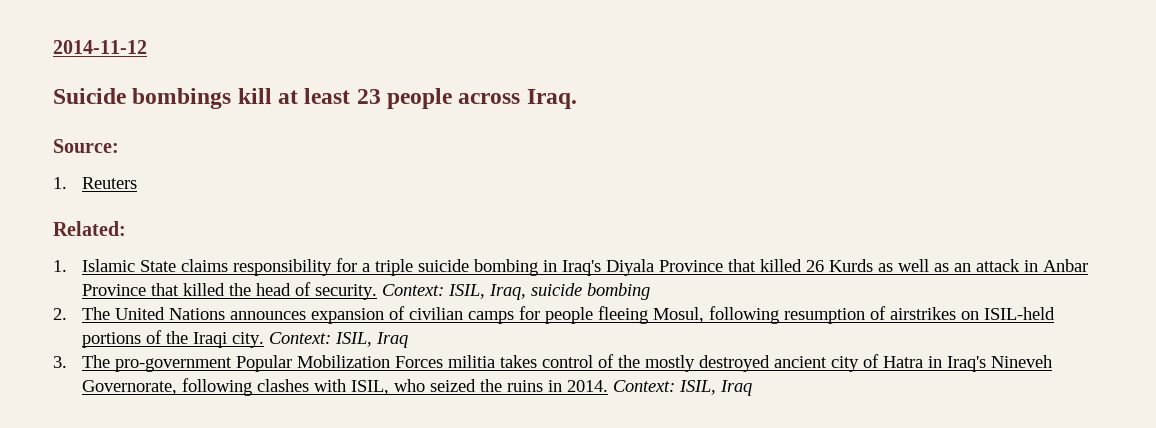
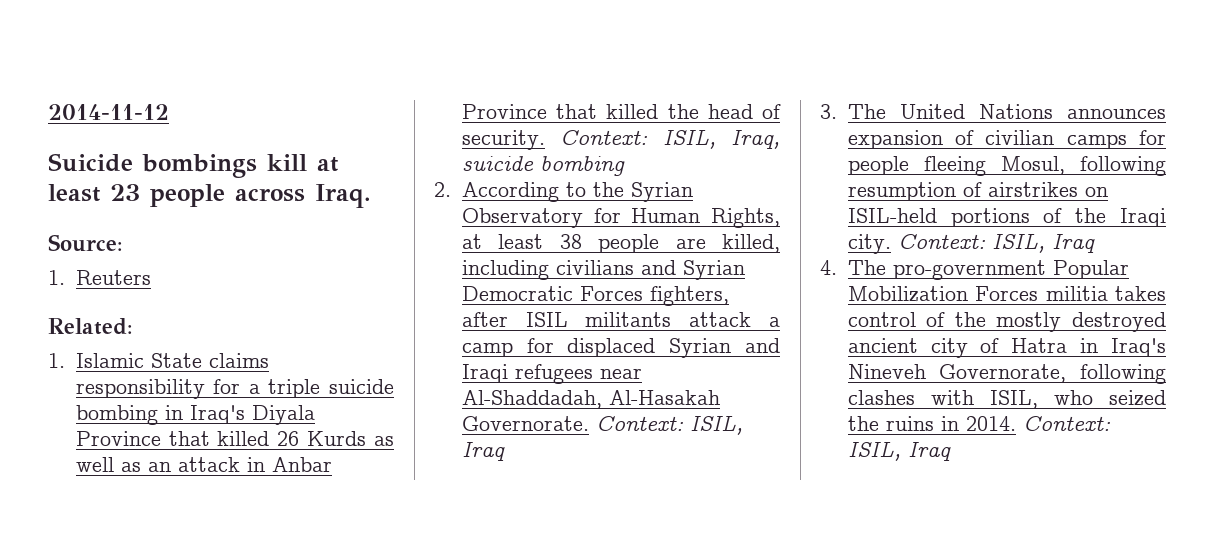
- 2. The United Nations announces expansion of civilian camps for people fleeing Mosul, following resumption of airstrikes on ISIL-held portions of the Iraqi city.
+ 2. According to the Syrian Observatory for Human Rights, at least 38 people are killed, including civilians and Syrian Democratic Forces fighters, after ISIL militants attack a camp for displaced Syrian and Iraqi refugees near Al-Shaddadah, Al-Hasakah Governorate. Context: ISIL, Iraq
+ 3. The United Nations announces expansion of civilian camps for people fleeing Mosul, following resumption of airstrikes on ISIL-held portions of the Iraqi city.
- 3. The pro-government Popular Mobilization Forces militia takes control of the mostly destroyed ancient city of Hatra in Iraq's Nineveh Governorate, following clashes with ISIL, who seized the ruins in 2014.
+ 4. The pro-government Popular Mobilization Forces militia takes control of the mostly destroyed ancient city of Hatra in Iraq's Nineveh Governorate, following clashes with ISIL, who seized the ruins in 2014.

